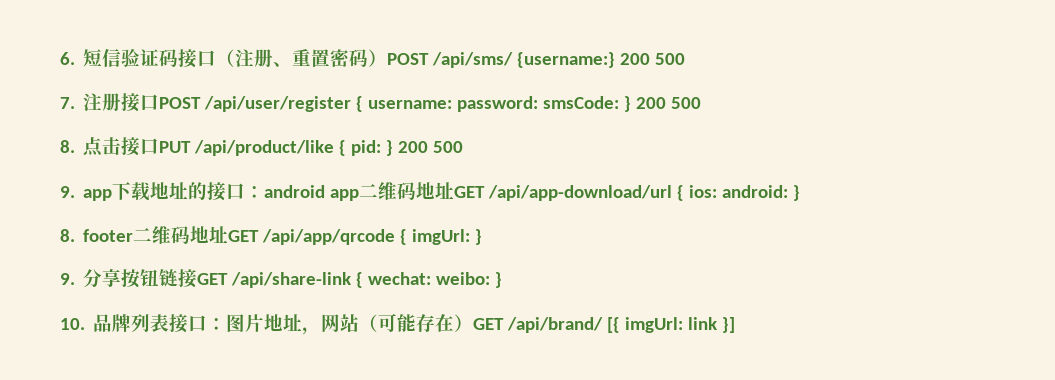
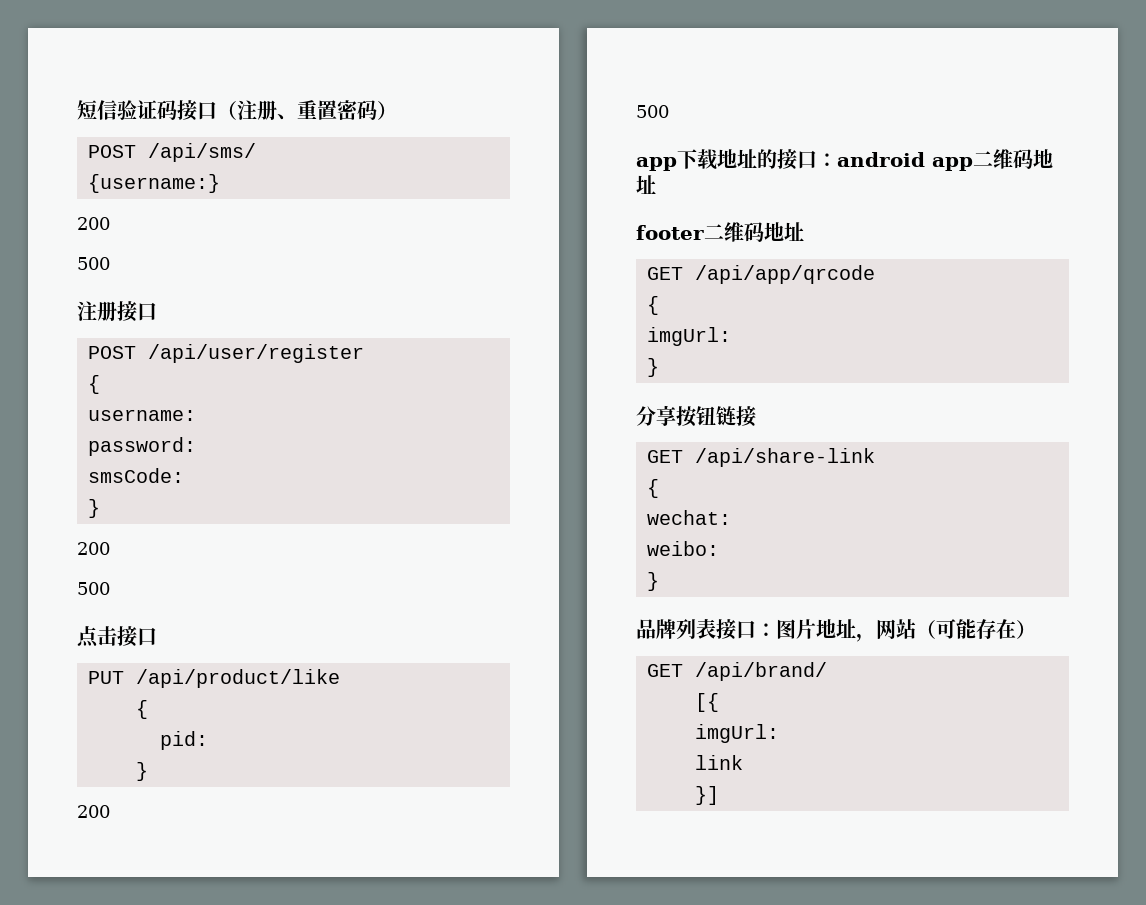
- 6.短信验证码接口（注册、重置密码）POST /api/sms/ {username:} 200 500
- 7.注册接口POST /api/user/register { username: password: smsCode: } 200 500
- 8.点击接口PUT /api/product/like { pid: } 200 500
- 9. app下载地址的接口：android app二维码地址GET /api/app-download/url { ios: android: }
- 8. footer二维码地址GET /api/app/qrcode { imgUrl: }
- 9.分享按钮链接GET /api/share-link { wechat: weibo: }
- 10.品牌列表接口：图片地址，网站（可能存在）GET /api/brand/ [{ imgUrl: link }]
+ 短信验证码接口（注册、重置密码）
+ POST /api/sms/
+ {username:}
+ 200
+ 500
+ 注册接口
+ POST /api/user/register
+ {
+ username:
+ password:
+ smsCode:
+ }
+ 200
+ 500
+ 点击接口
+ PUT /api/product/like
+ {
+ pid:
+ }
+ 200
+ 500
+ app下载地址的接口：android app二维码地址
+ footer二维码地址
+ GET /api/app/qrcode
+ {
+ imgUrl:
+ }
+ 分享按钮链接
+ GET /api/share-link
+ {
+ wechat:
+ weibo:
+ }
+ 品牌列表接口：图片地址，网站（可能存在）
+ GET /api/brand/
+ [{
+ imgUrl:
+ link
+ }]

